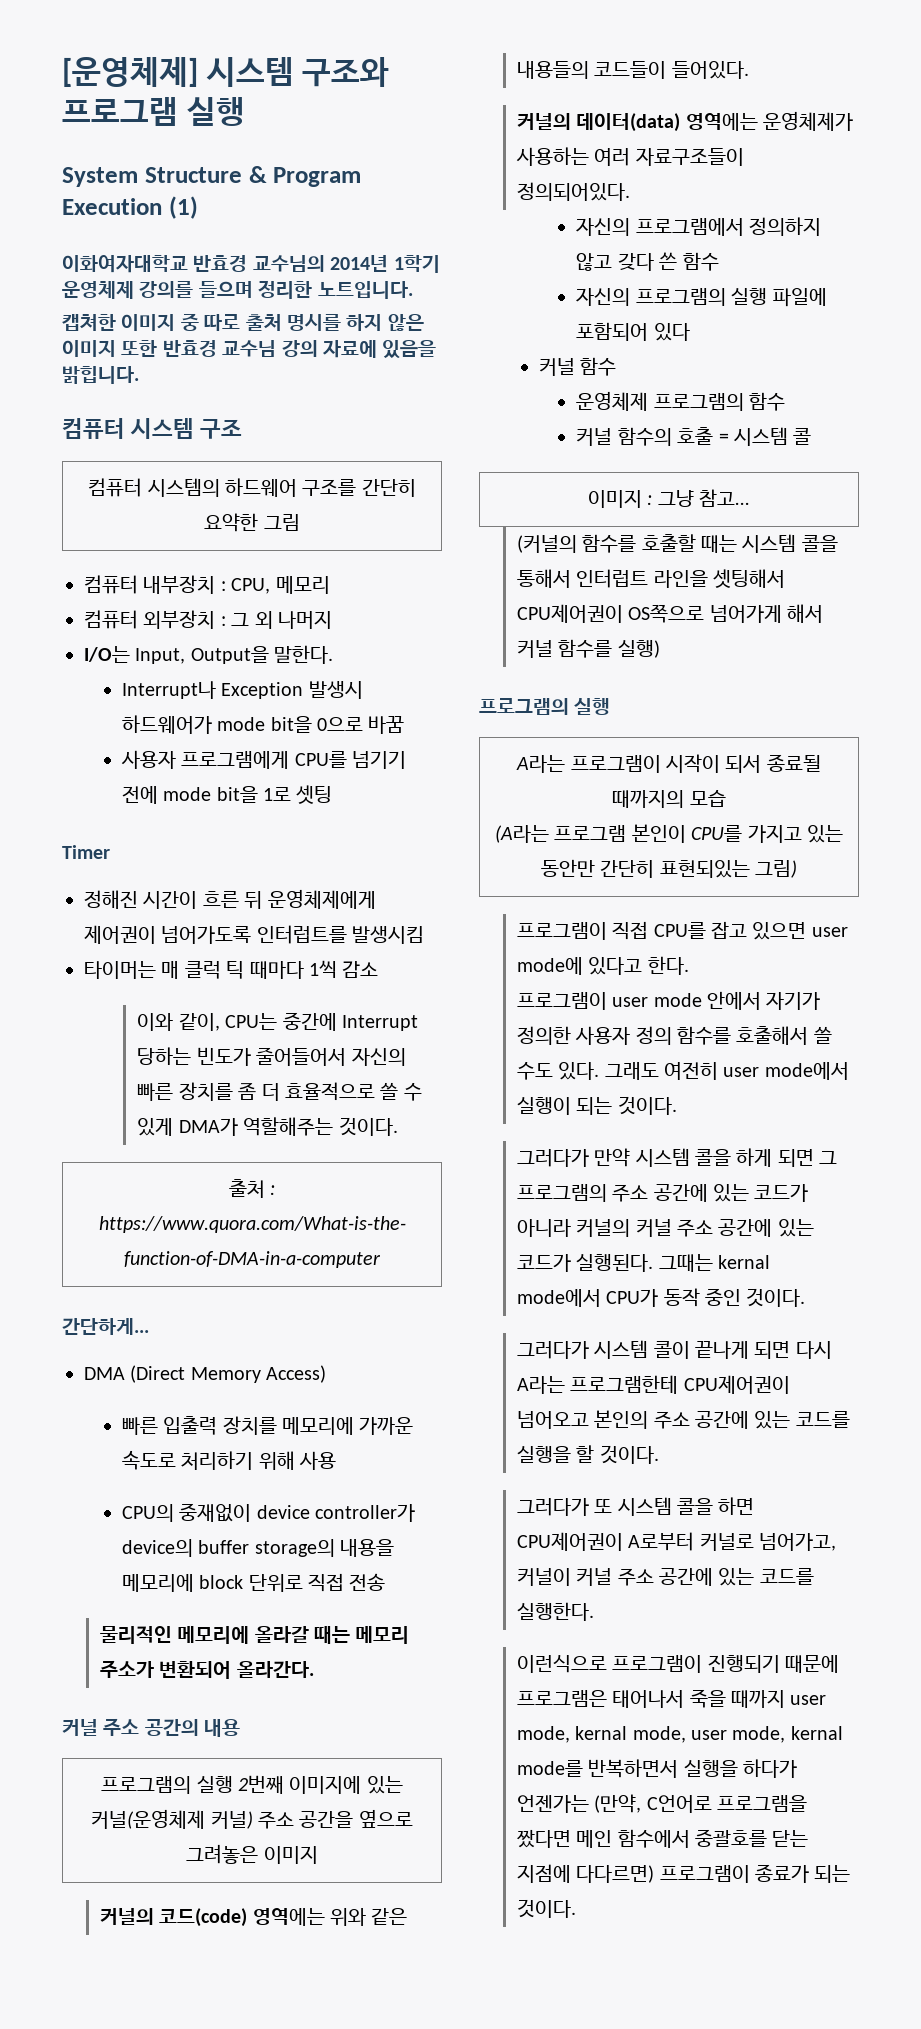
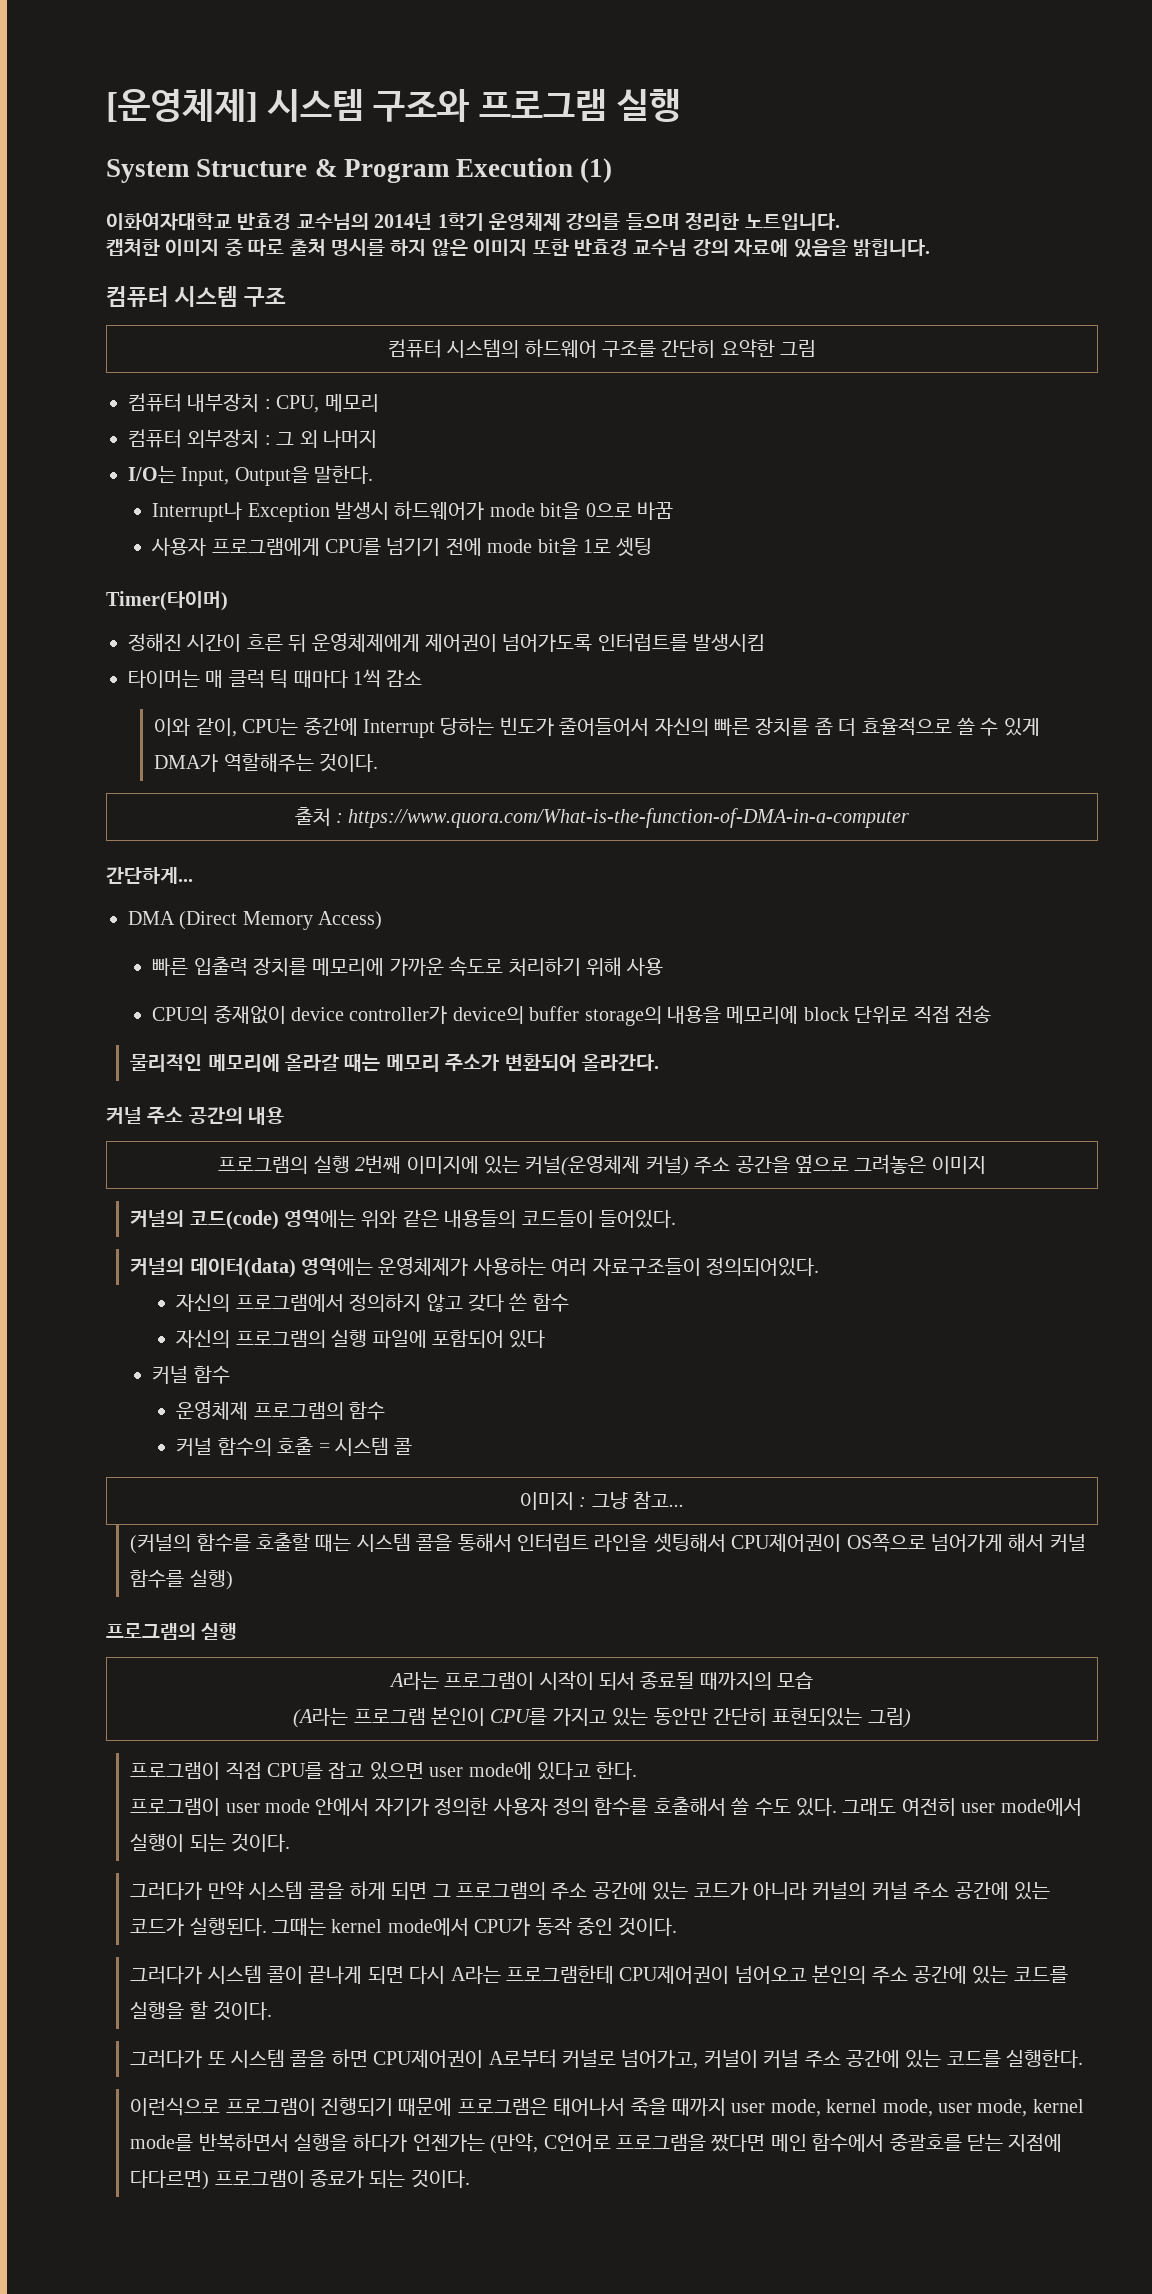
- Timer
+ Timer(타이머)
- 그때는 kernal mode에서 CPU가 동작 중인 것이다.
+ 그때는 kernel mode에서 CPU가 동작 중인 것이다.
- 이런식으로 프로그램이 진행되기 때문에 프로그램은 태어나서 죽을 때까지 user mode, kernal mode, user mode, kernal mode를 반복하면서 실행을 하다가 언젠가는 (만약, C언어로 프로그램을 짰다면 메인 함수에서 중괄호를 닫는 지점에 다다르면) 프로그램이 종료가 되는 것이다.
+ 이런식으로 프로그램이 진행되기 때문에 프로그램은 태어나서 죽을 때까지 user mode, kernel mode, user mode, kernel mode를 반복하면서 실행을 하다가 언젠가는 (만약, C언어로 프로그램을 짰다면 메인 함수에서 중괄호를 닫는 지점에 다다르면) 프로그램이 종료가 되는 것이다.

